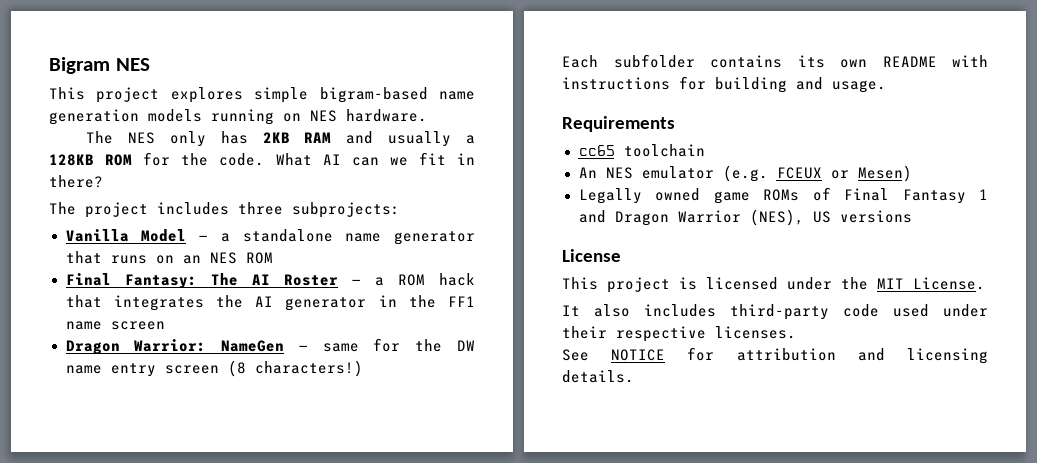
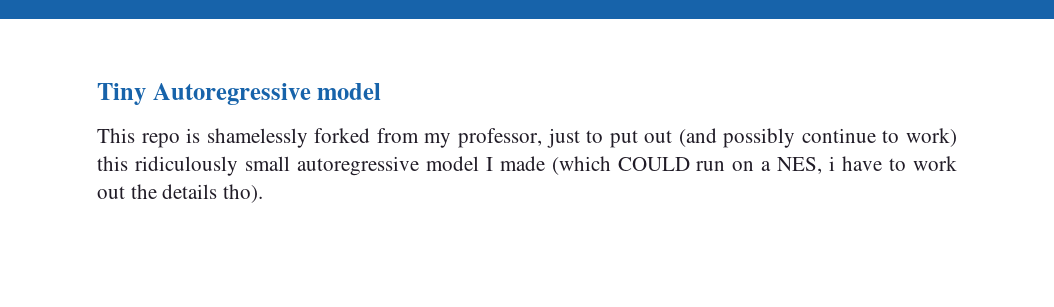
- Bigram NES
- This project explores simple bigram-based name generation models running on NES hardware.
- The NES only has 2KB RAM and usually a 128KB ROM for the code. What AI can we fit in there?
- The project includes three subprojects:
- Vanilla Model — a standalone name generator that runs on an NES ROM
- Final Fantasy: The AI Roster — a ROM hack that integrates the AI generator in the FF1 name screen
- Dragon Warrior: NameGen — same for the DW name entry screen (8 characters!)
- Each subfolder contains its own README with instructions for building and usage.
- Requirements
- cc65 toolchain
- An NES emulator (e.g. FCEUX or Mesen)
- Legally owned game ROMs of Final Fantasy 1 and Dragon Warrior (NES), US versions
- License
- This project is licensed under the MIT License.
- It also includes third-party code used under their respective licenses.
- See NOTICE for attribution and licensing details.
+ Tiny Autoregressive model
+ This repo is shamelessly forked from my professor, just to put out (and possibly continue to work) this ridiculously small autoregressive model I made (which COULD run on a NES, i have to work out the details tho).

